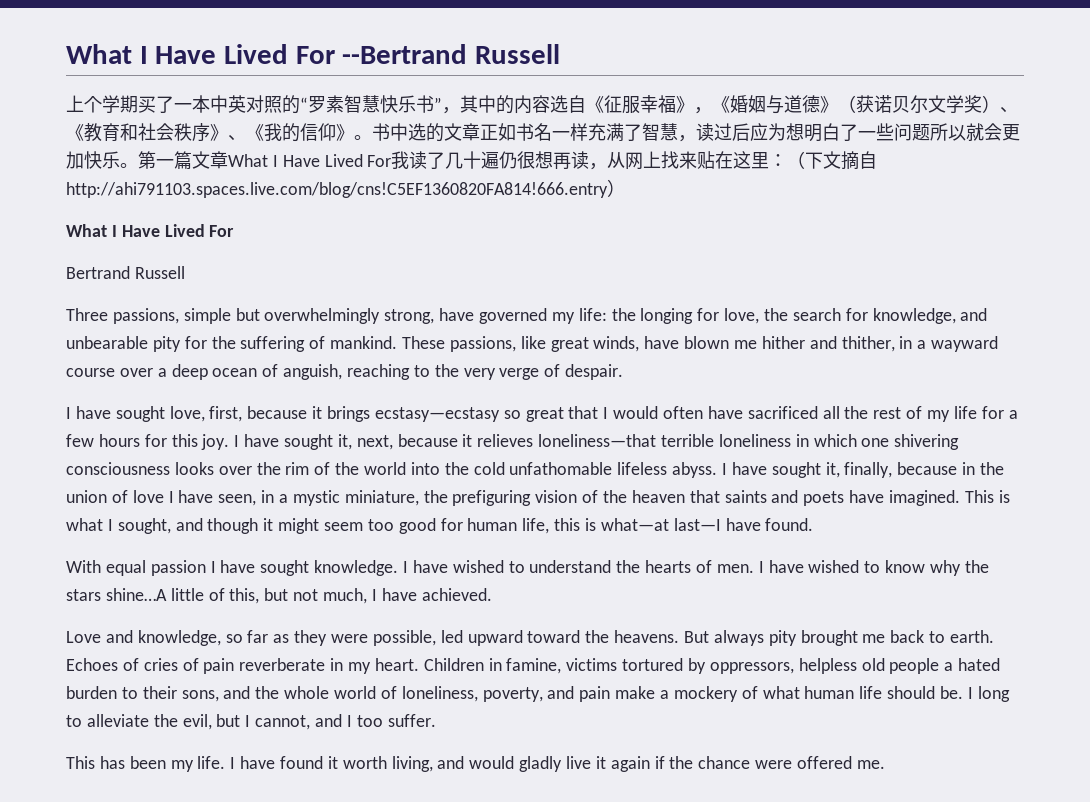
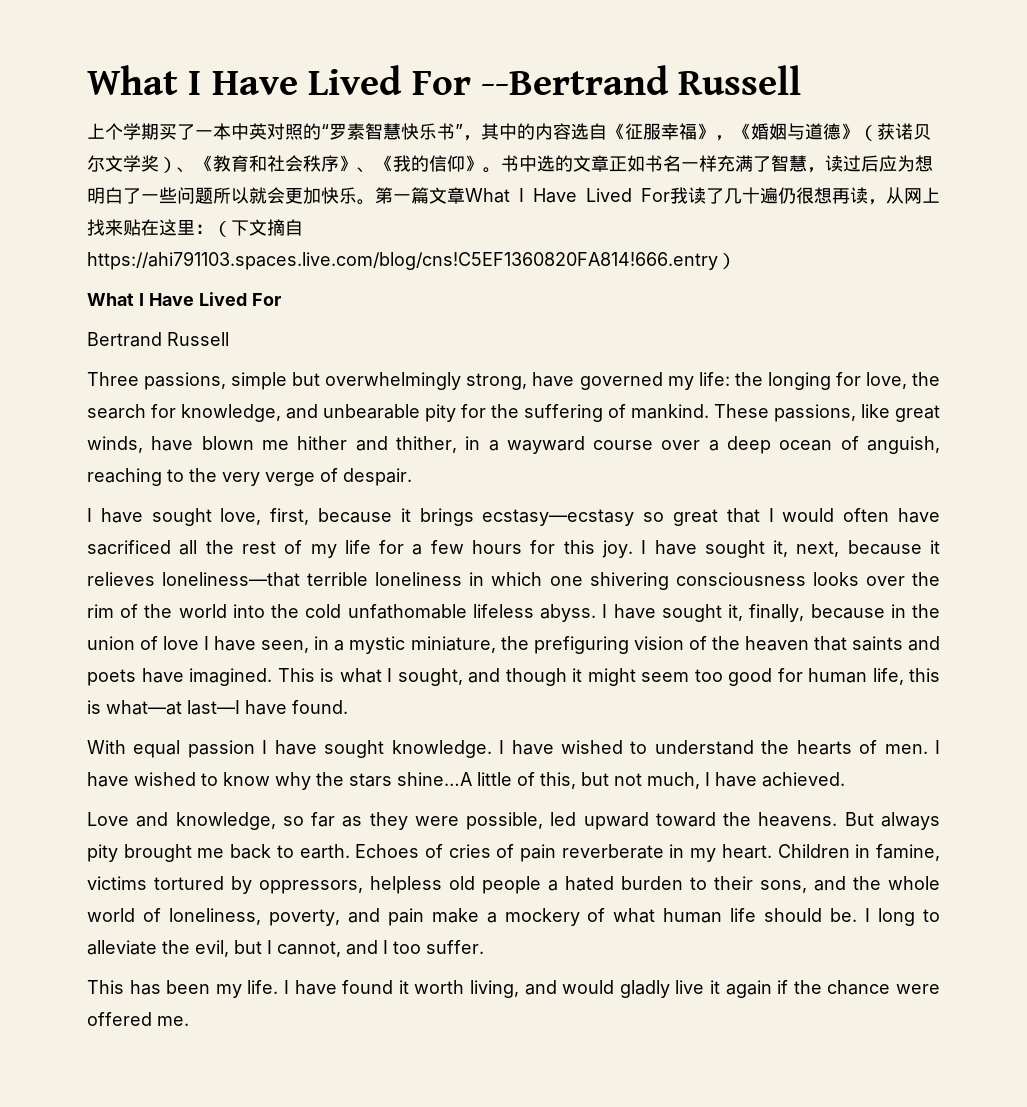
- 第一篇文章What I Have Lived For我读了几十遍仍很想再读，从网上找来贴在这里：（下文摘自http://ahi791103.spaces.live.com/blog/cns!C5EF1360820FA814!666.entry）
+ 第一篇文章What I Have Lived For我读了几十遍仍很想再读，从网上找来贴在这里：（下文摘自https://ahi791103.spaces.live.com/blog/cns!C5EF1360820FA814!666.entry）

